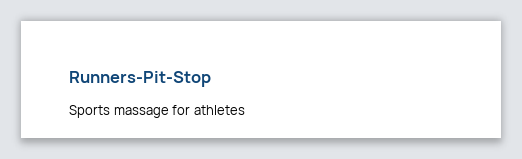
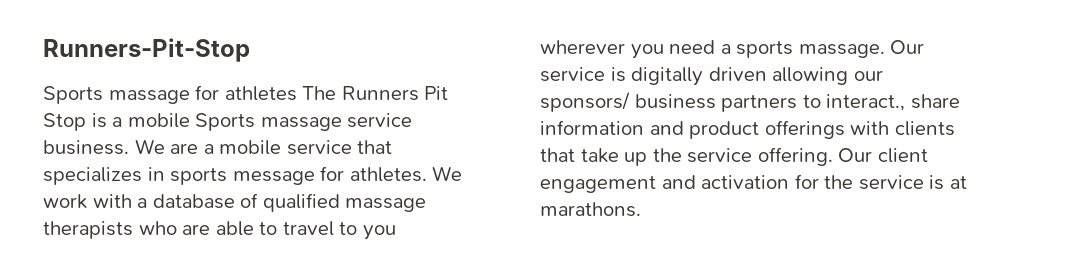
- Sports massage for athletes
+ Sports massage for athletes The Runners Pit Stop is a mobile Sports massage service business. We are a mobile service that specializes in sports message for athletes. We work with a database of qualified massage therapists who are able to travel to you wherever you need a sports massage. Our service is digitally driven allowing our sponsors/ business partners to interact., share information and product offerings with clients that take up the service offering. Our client engagement and activation for the service is at marathons.

